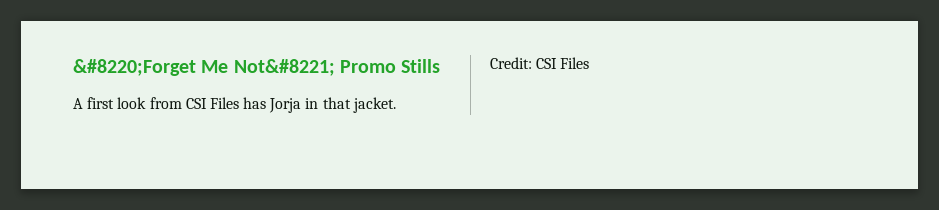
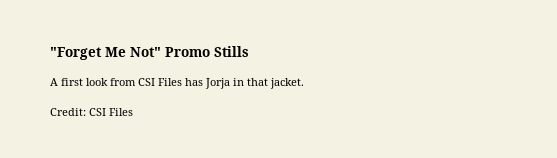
- &#8220;Forget Me Not&#8221; Promo Stills
+ "Forget Me Not" Promo Stills

